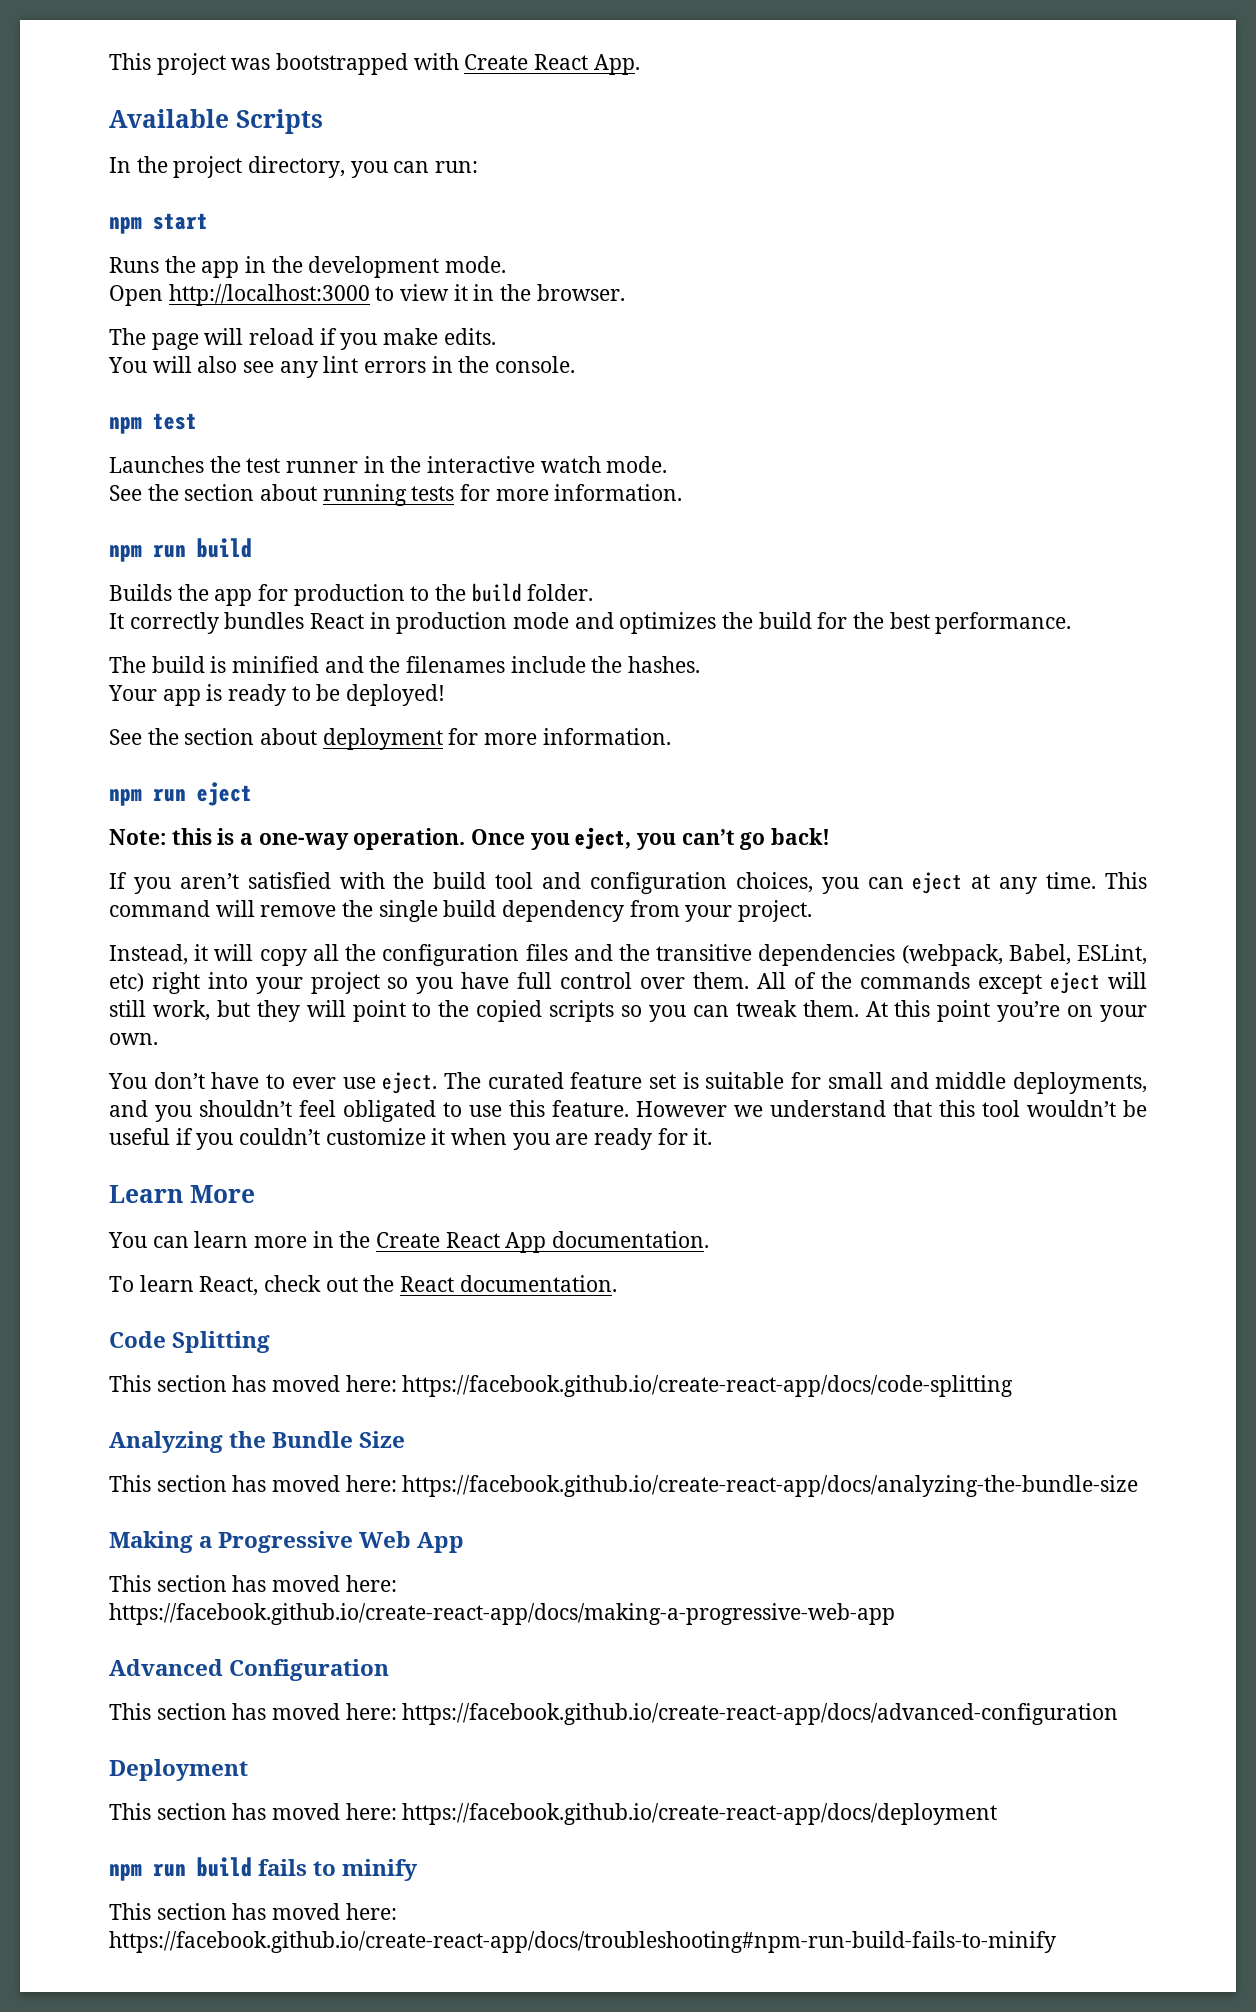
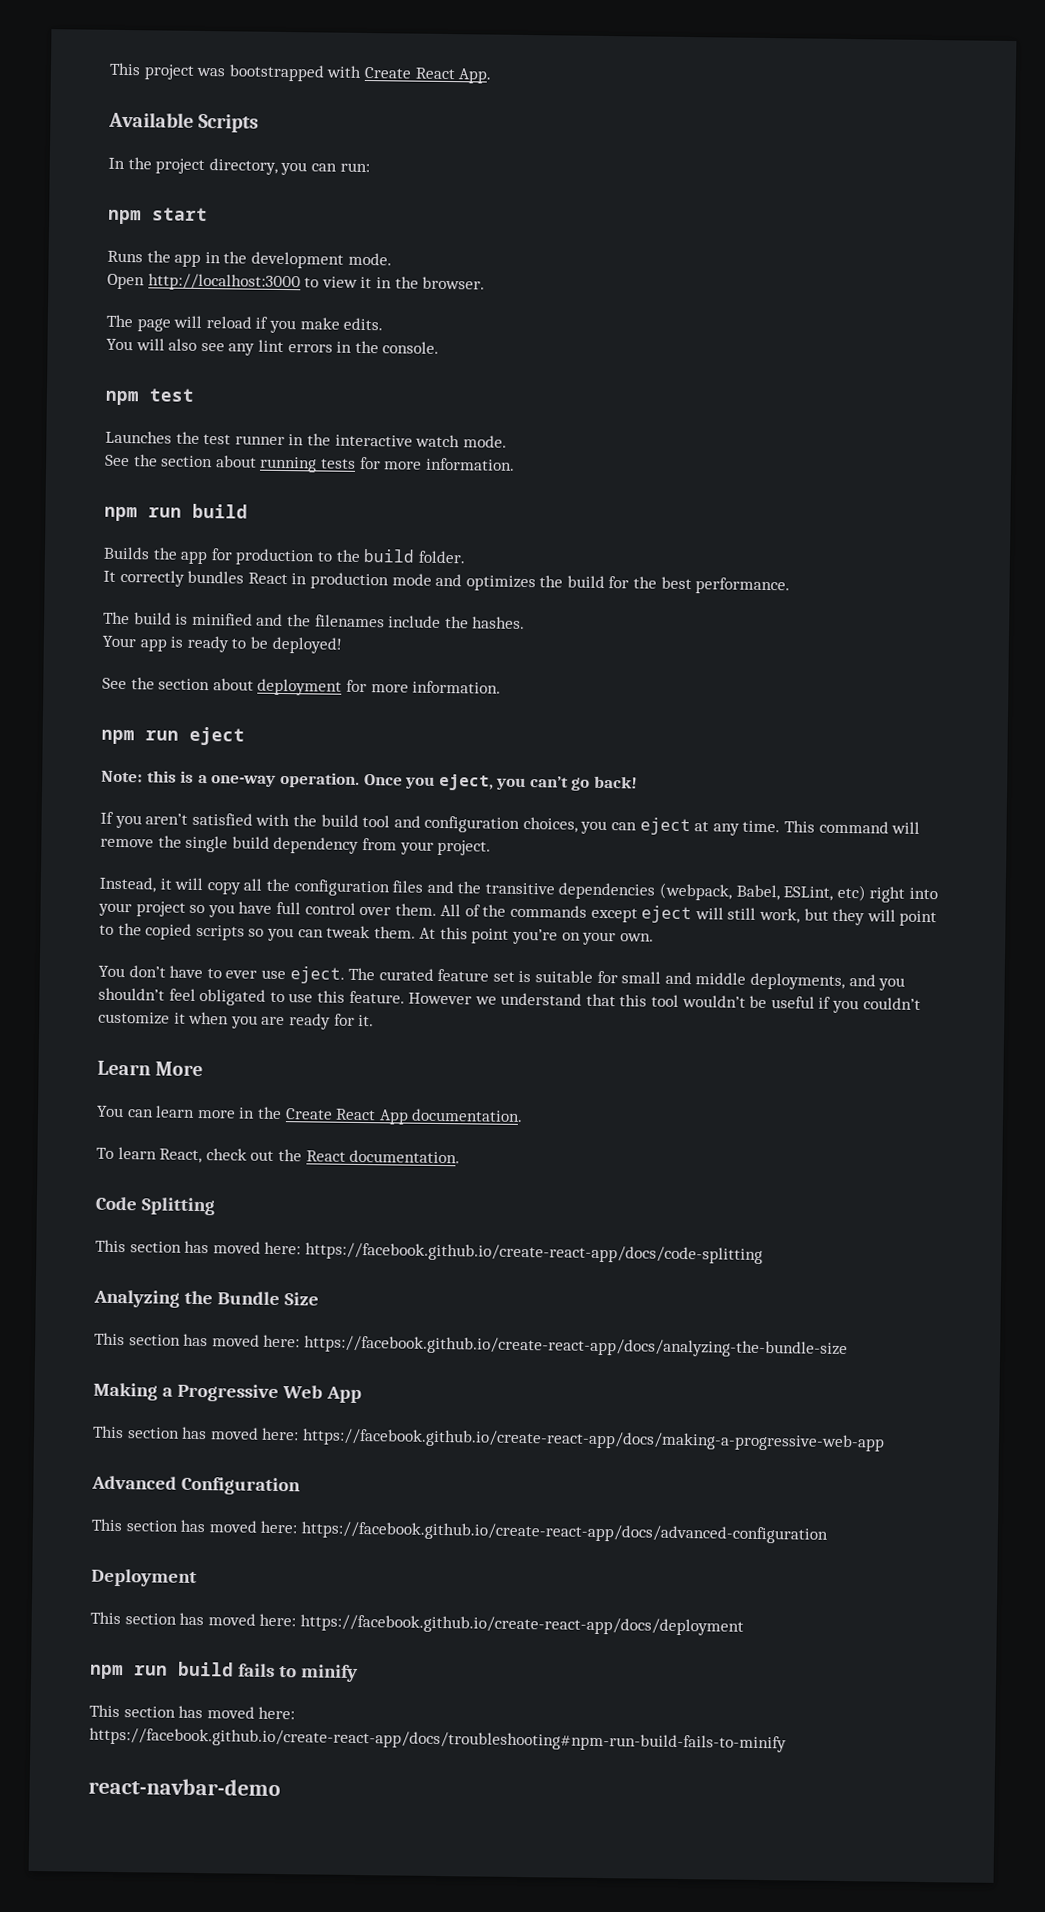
+ react-navbar-demo

